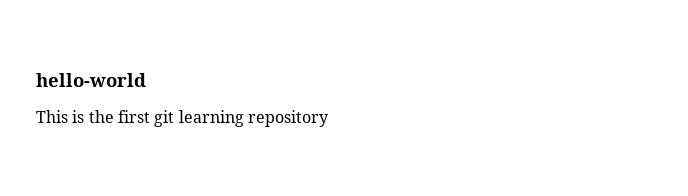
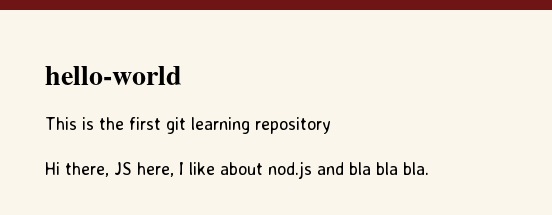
+ Hi there, JS here, I like about nod.js and bla bla bla.

